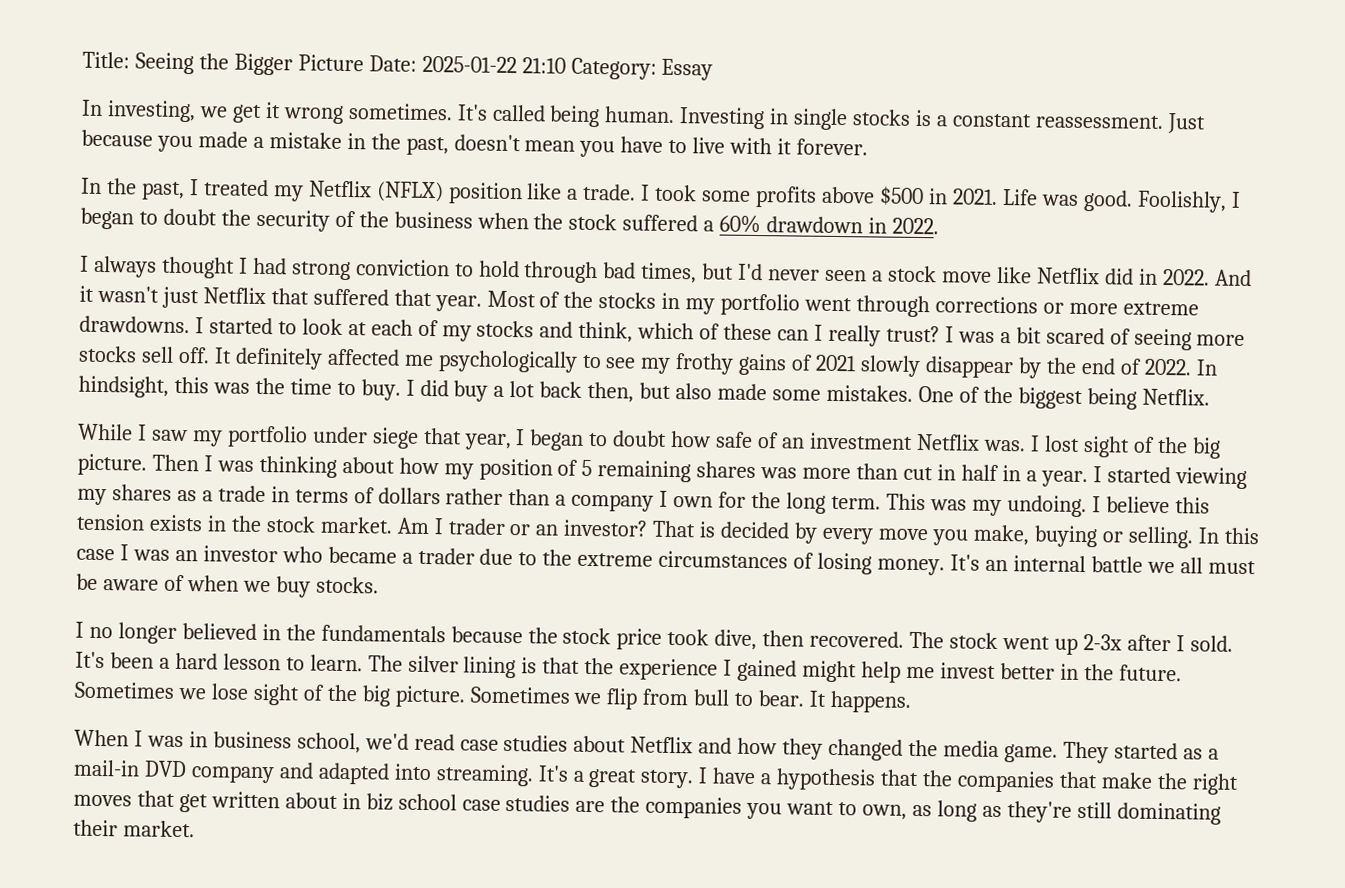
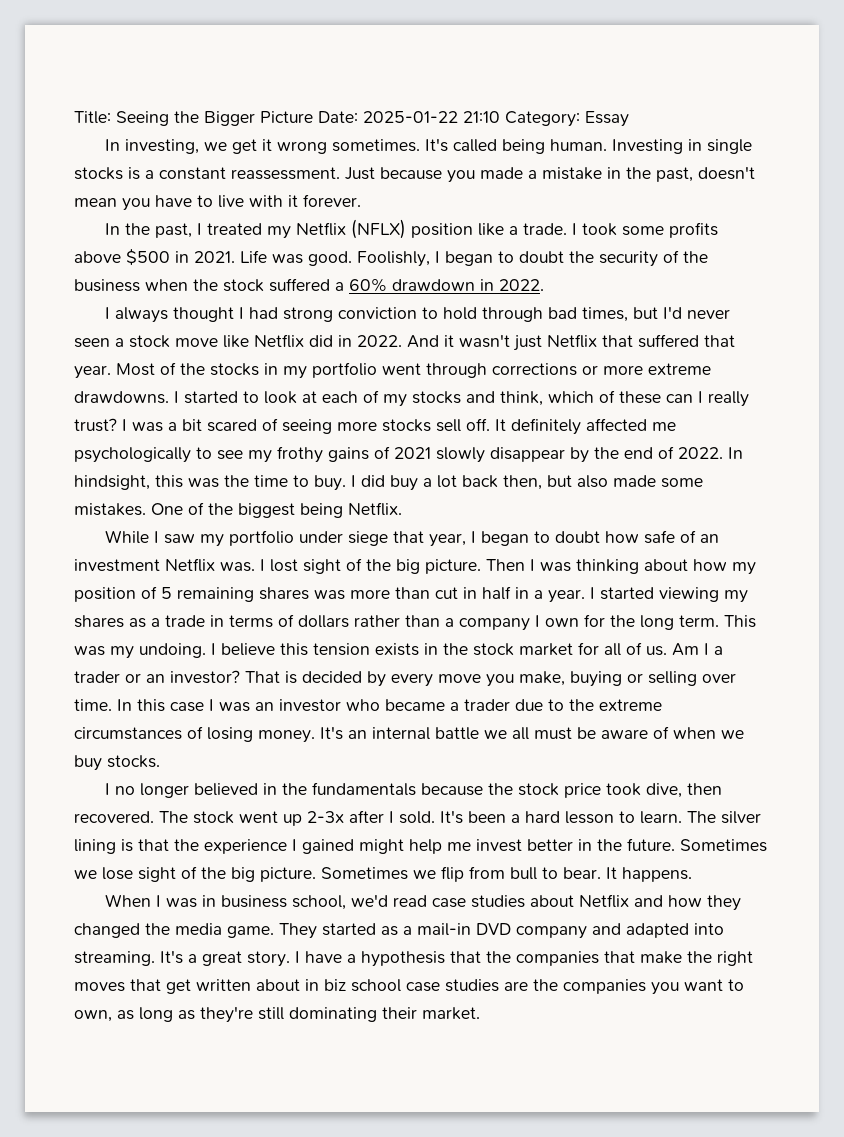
- I believe this tension exists in the stock market.
+ I believe this tension exists in the stock market for all of us.
- Am I trader or an investor?
+ Am I a trader or an investor?
- That is decided by every move you make, buying or selling.
+ That is decided by every move you make, buying or selling over time.

